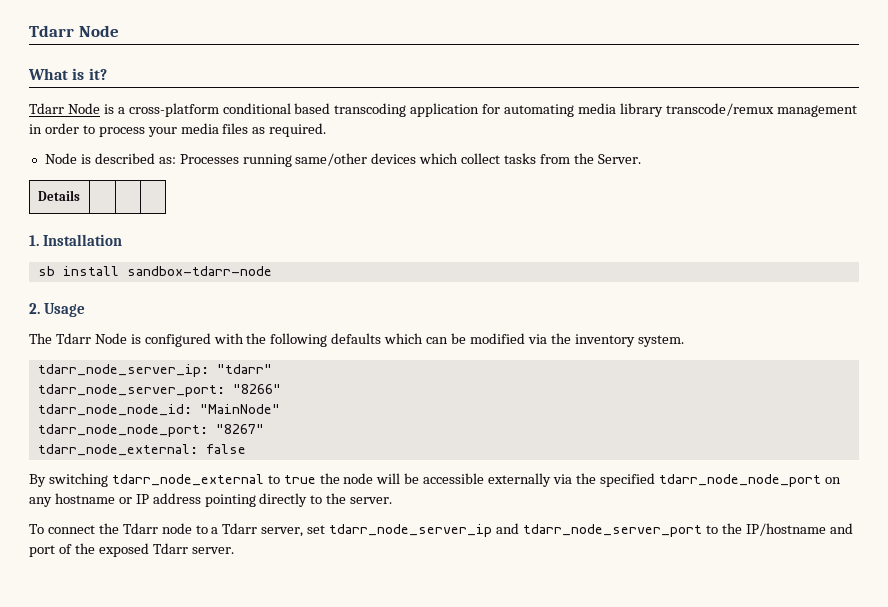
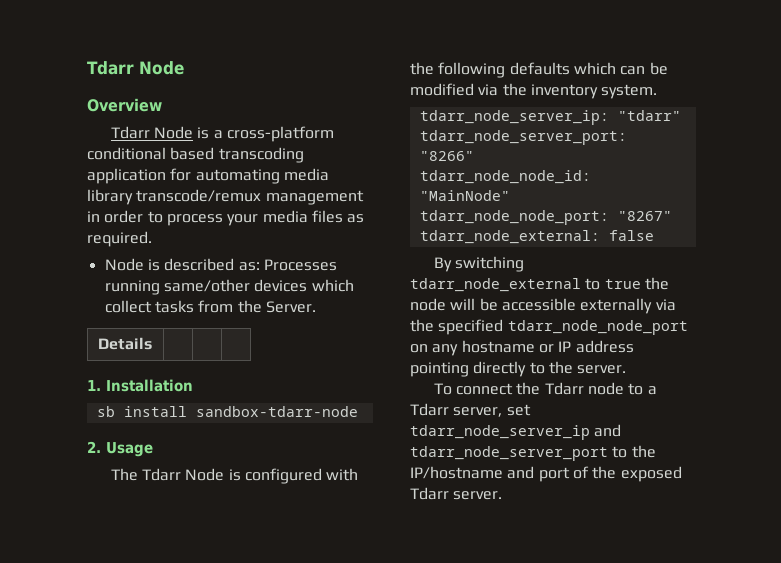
- What is it?
+ Overview

